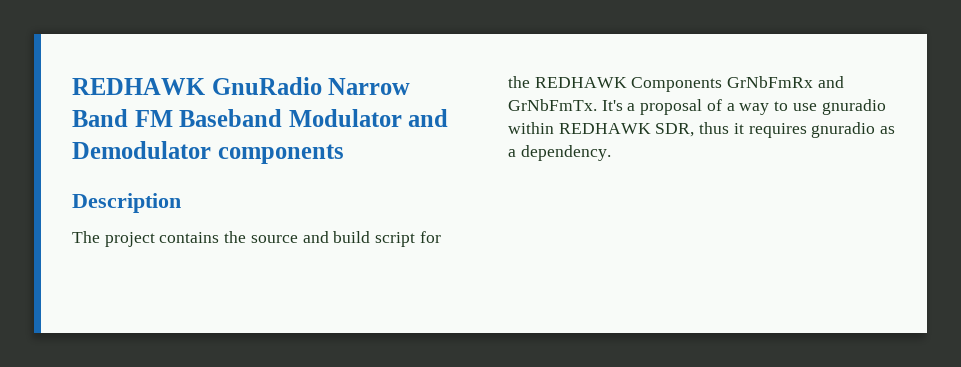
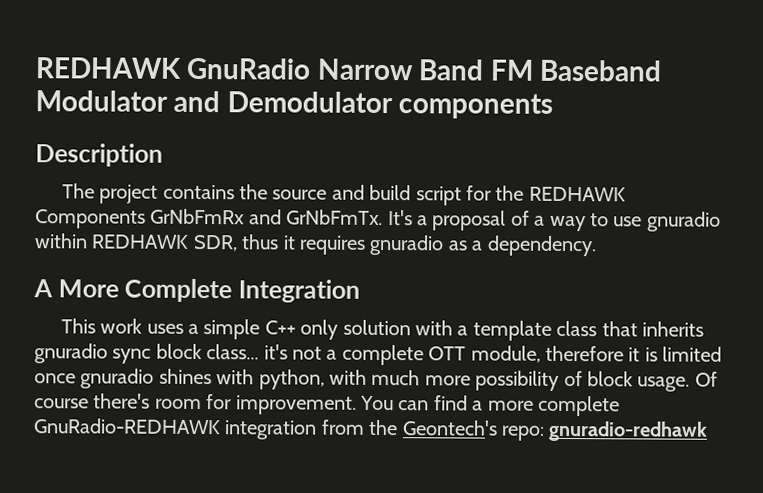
+ A More Complete Integration
+ This work uses a simple C++ only solution with a template class that inherits gnuradio sync block class... it's not a complete OTT module, therefore it is limited once gnuradio shines with python, with much more possibility of block usage. Of course there's room for improvement. You can find a more complete GnuRadio-REDHAWK integration from the Geontech's repo: gnuradio-redhawk

